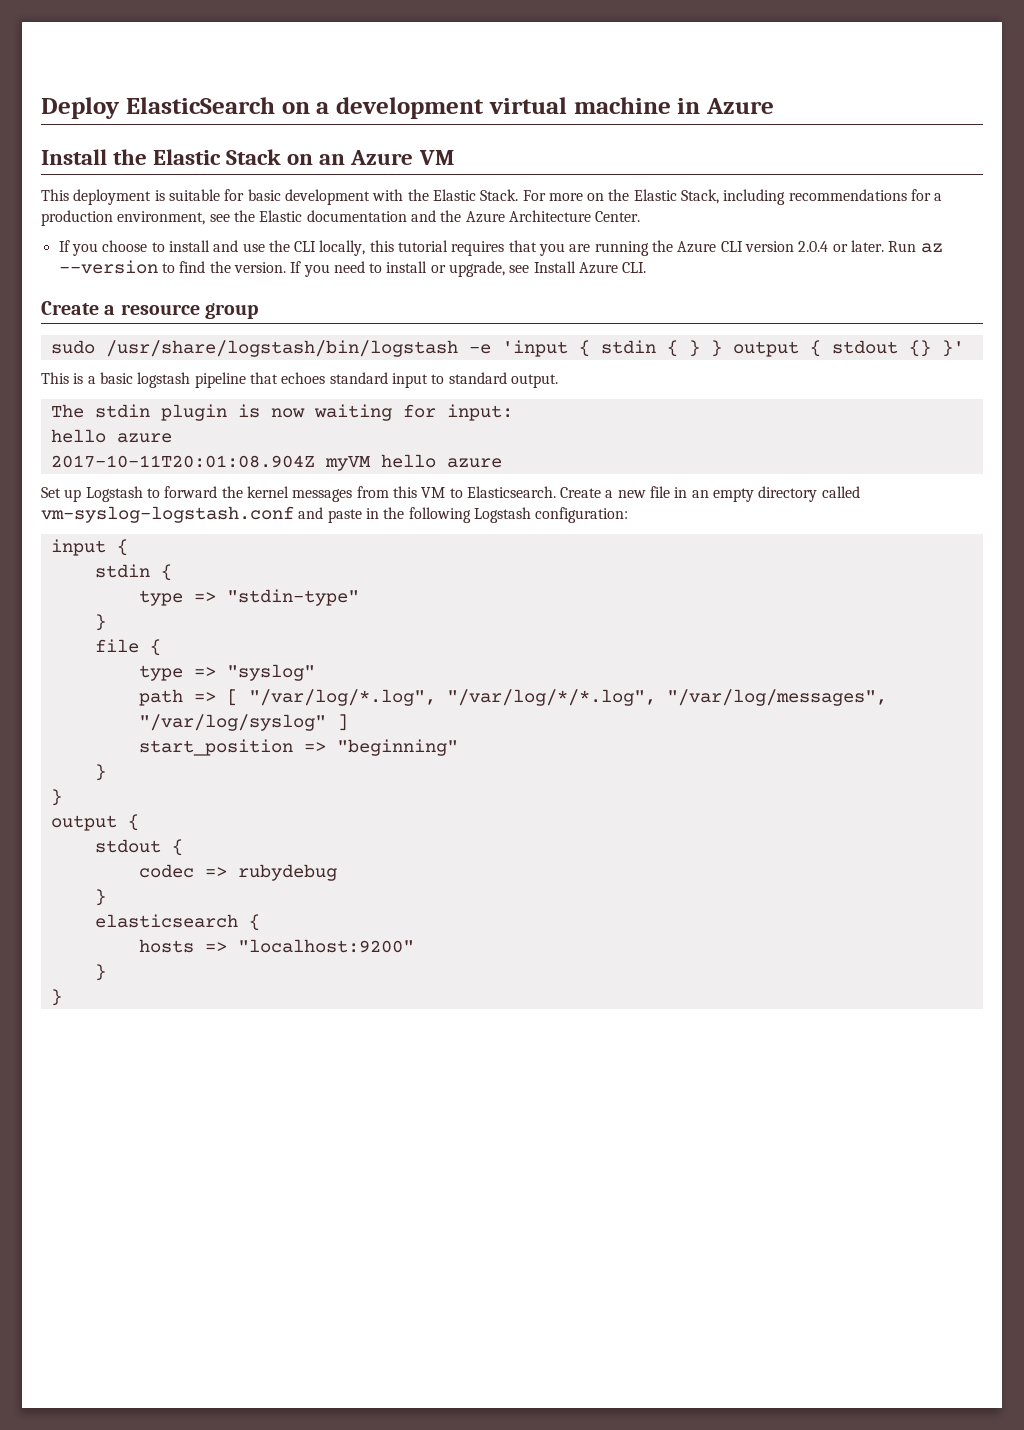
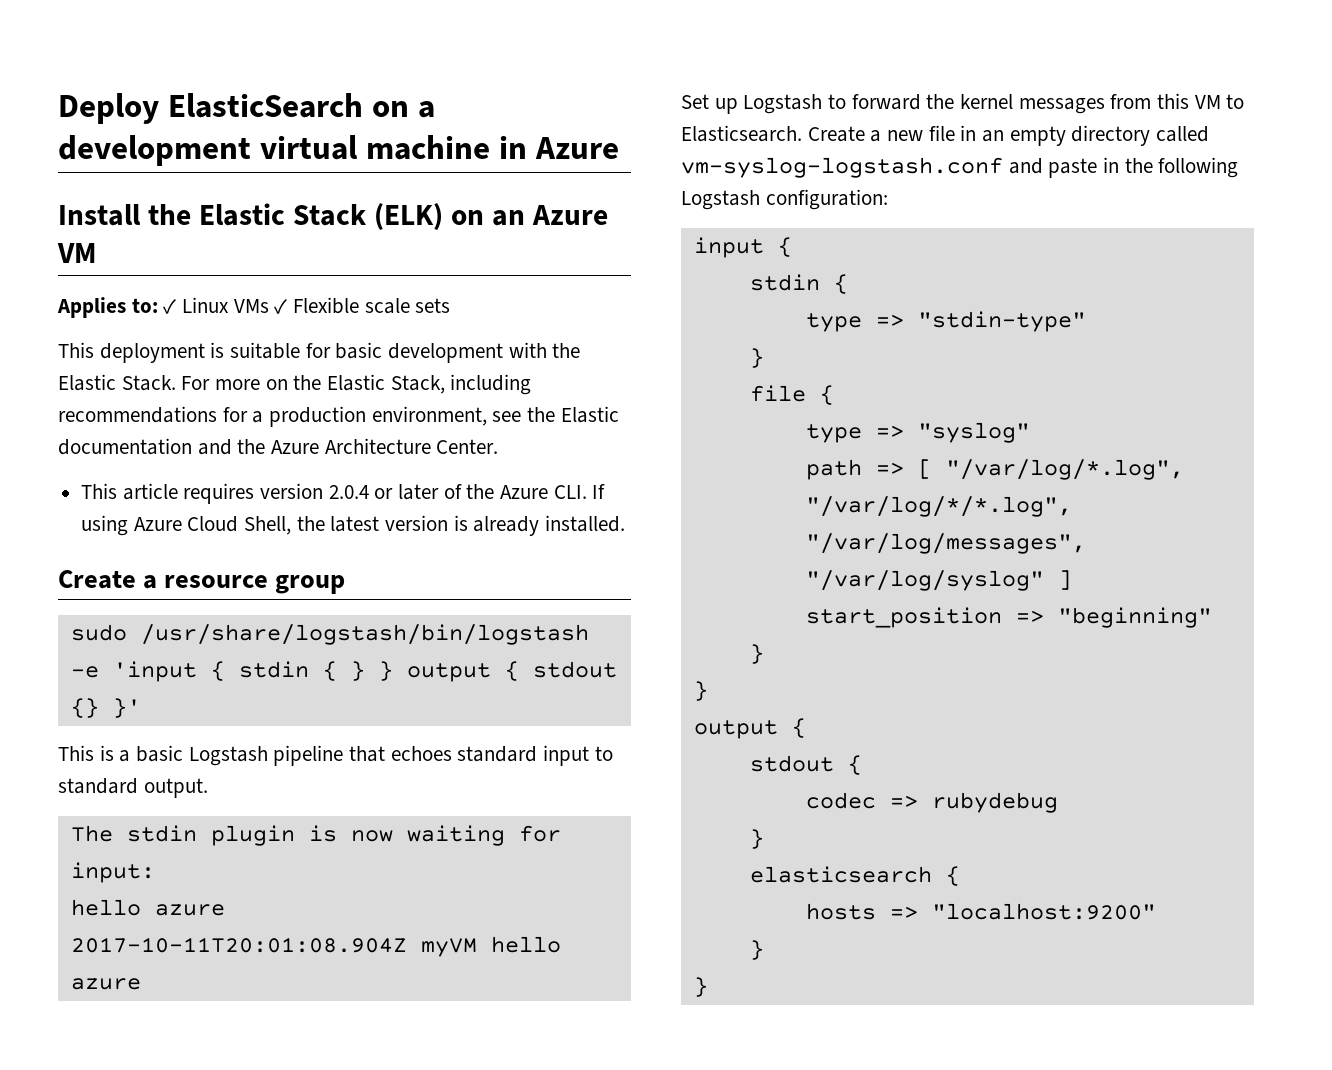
- Install the Elastic Stack on an Azure VM
+ Install the Elastic Stack (ELK) on an Azure VM
+ Applies to: ✓ Linux VMs ✓ Flexible scale sets
- If you choose to install and use the CLI locally, this tutorial requires that you are running the Azure CLI version 2.0.4 or later. Run az --version to find the version. If you need to install or upgrade, see Install Azure CLI.
+ This article requires version 2.0.4 or later of the Azure CLI. If using Azure Cloud Shell, the latest version is already installed.
- This is a basic logstash pipeline that echoes standard input to standard output.
+ This is a basic Logstash pipeline that echoes standard input to standard output.

